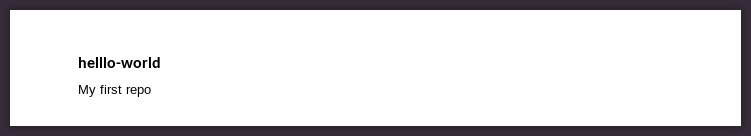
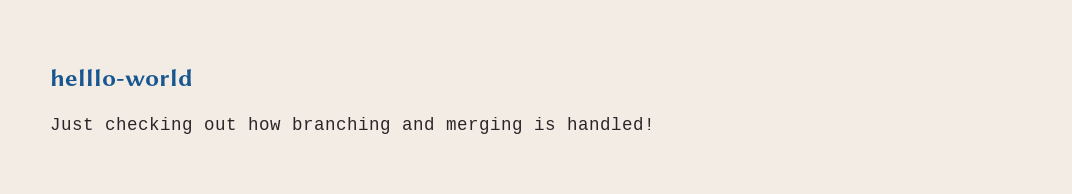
- My first repo
+ Just checking out how branching and merging is handled!

